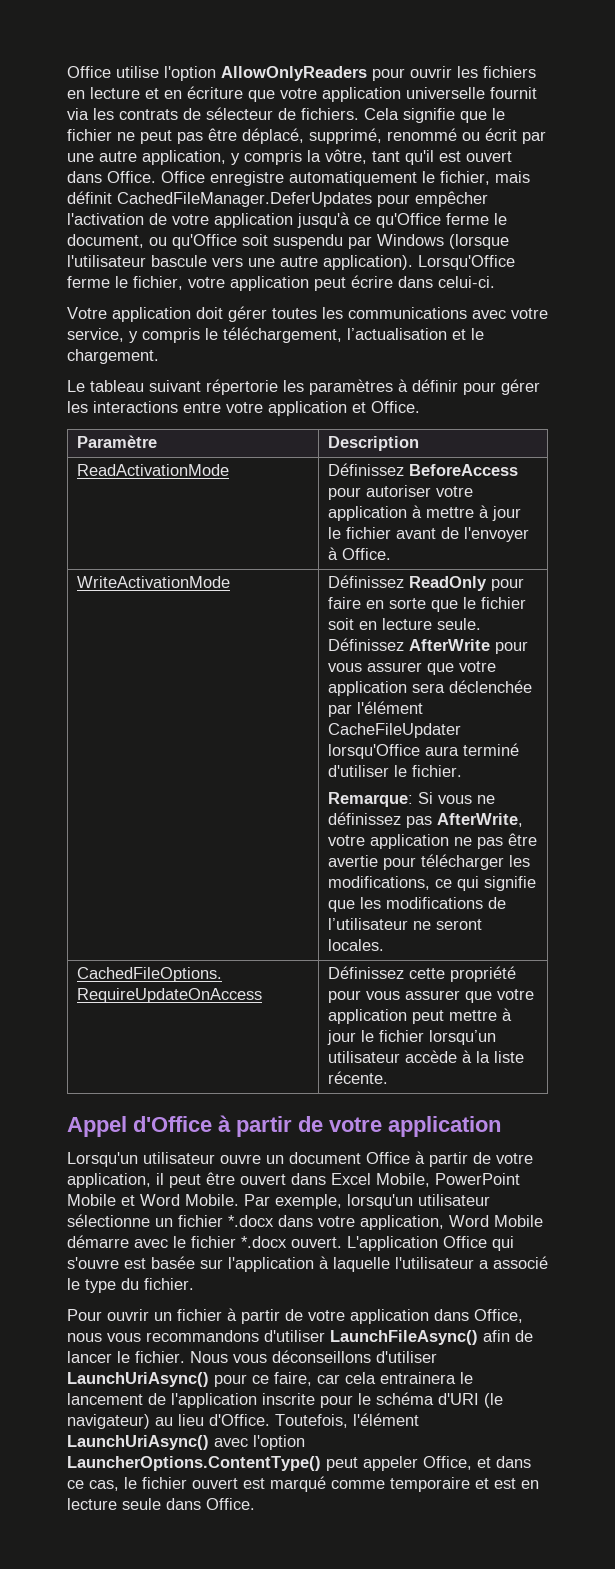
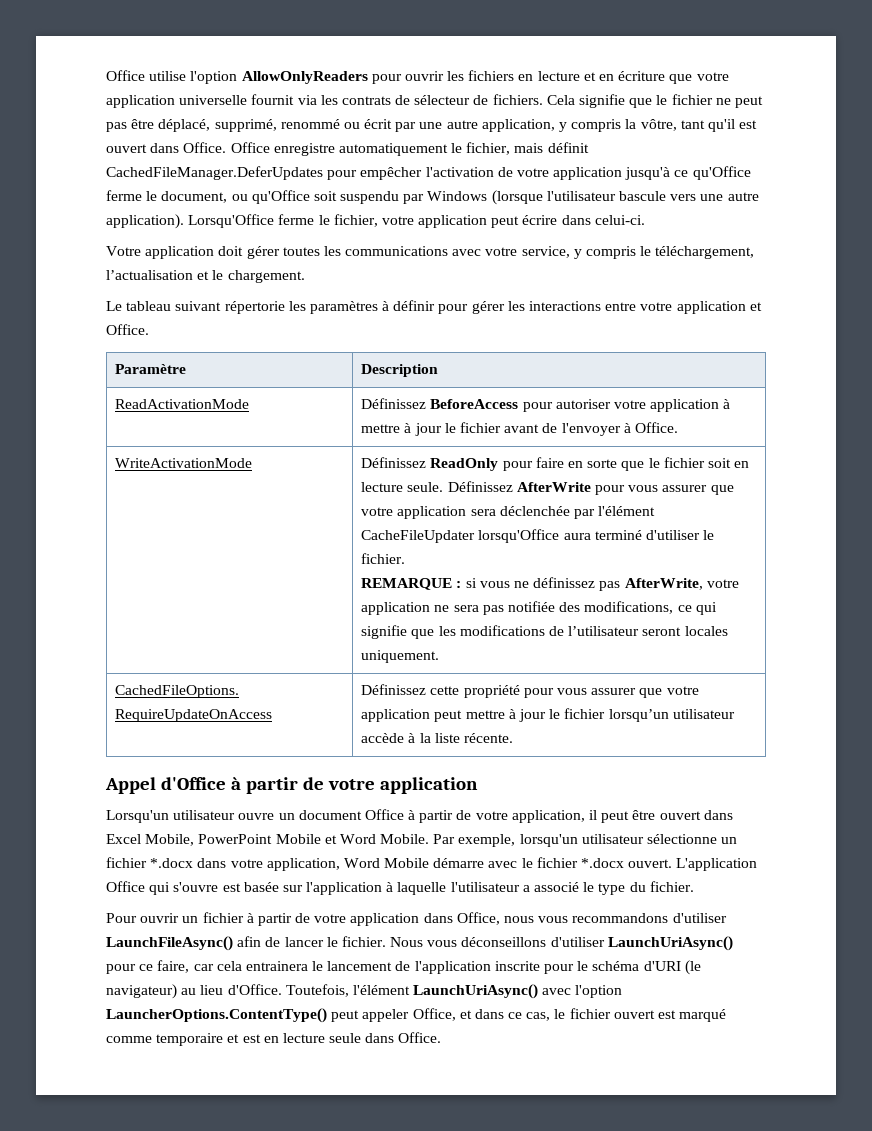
- Remarque: Si vous ne définissez pas AfterWrite, votre application ne pas être avertie pour télécharger les modifications, ce qui signifie que les modifications de l’utilisateur ne seront locales.
+ REMARQUE : si vous ne définissez pas AfterWrite, votre application ne sera pas notifiée des modifications, ce qui signifie que les modifications de l’utilisateur seront locales uniquement.

